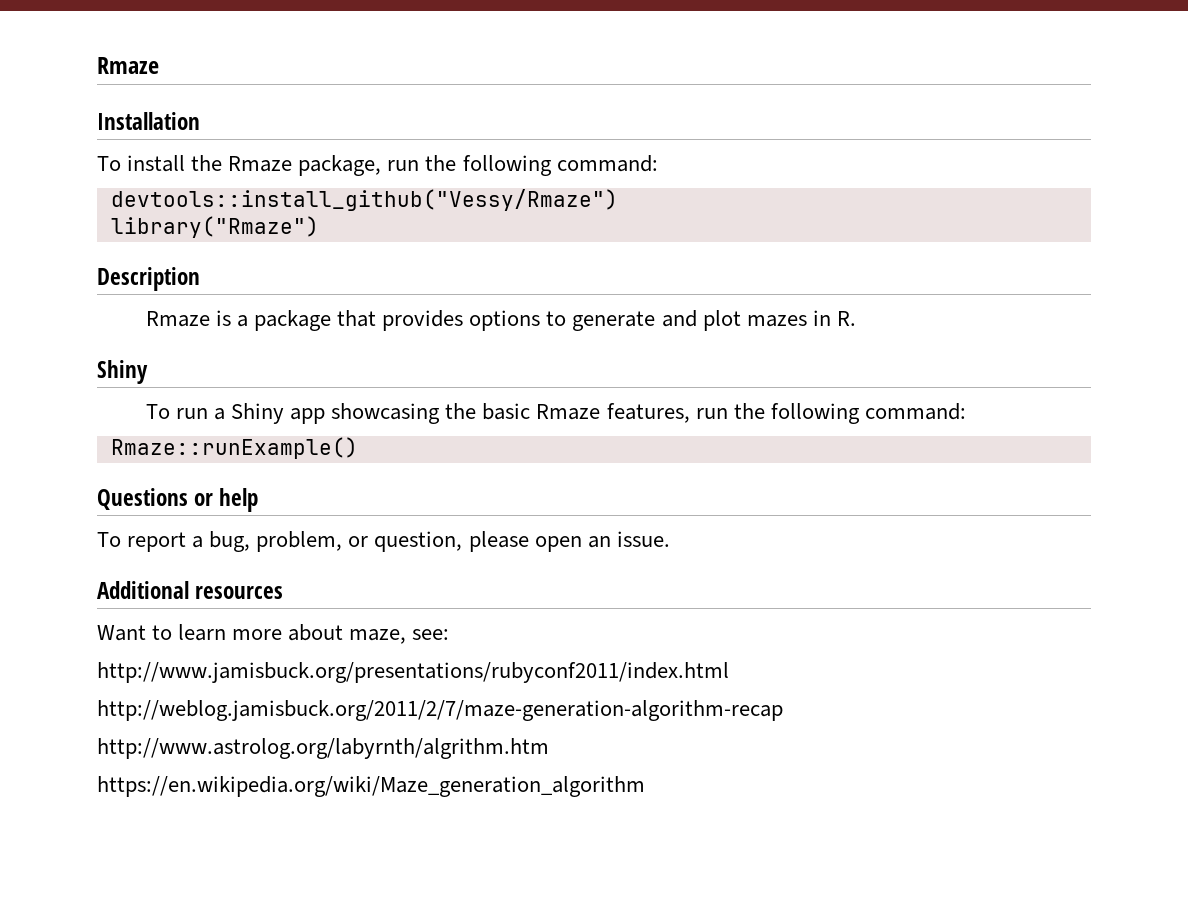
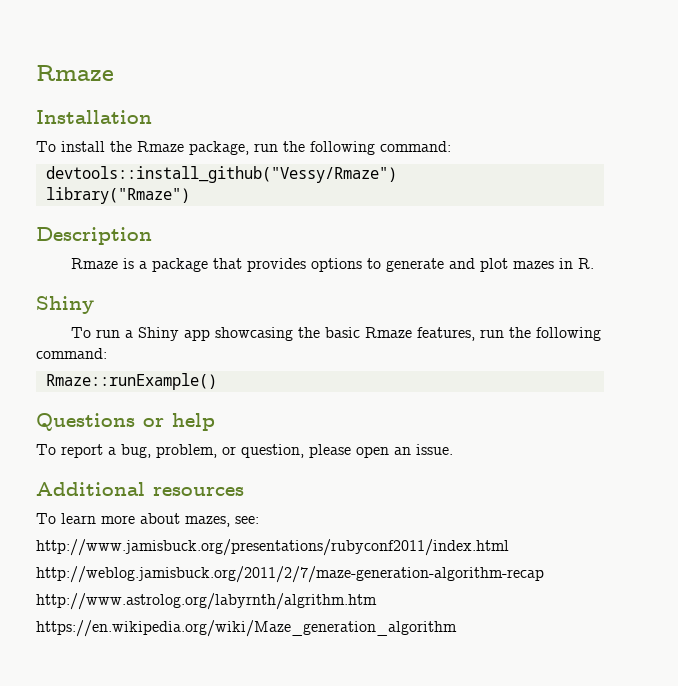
- Want to learn more about maze, see:
+ To learn more about mazes, see:

